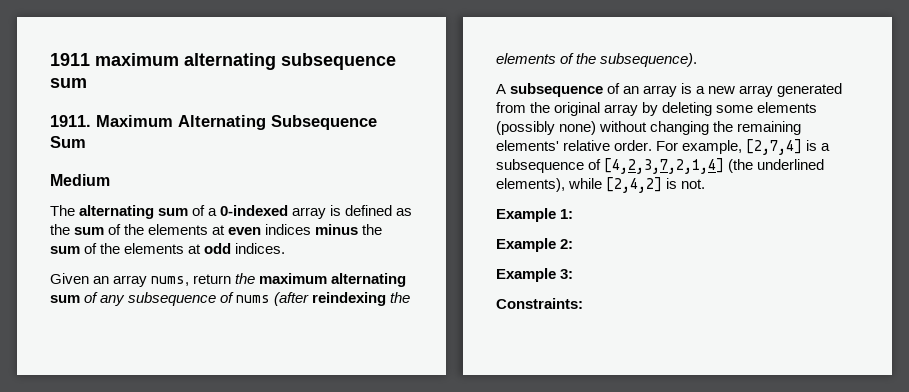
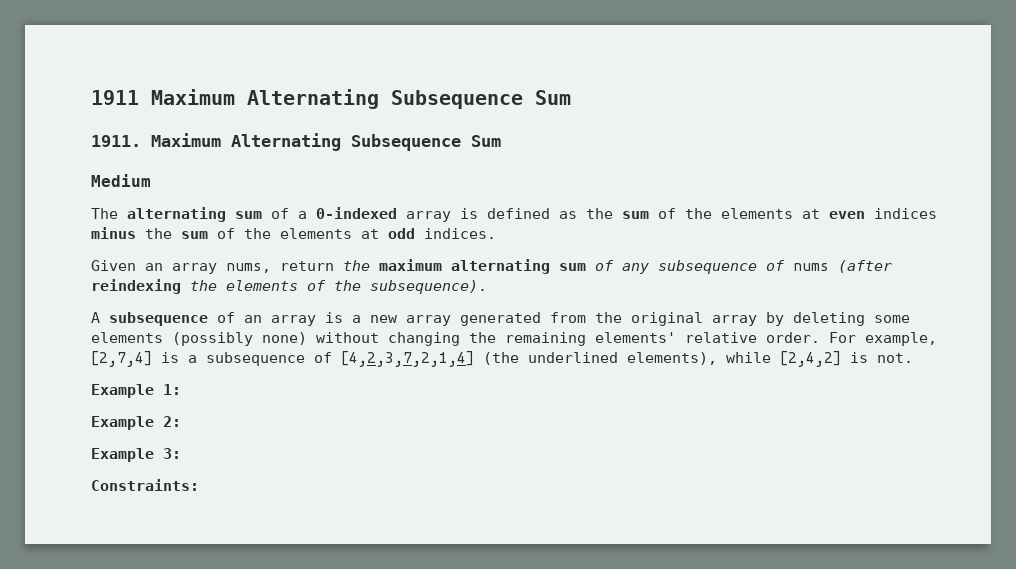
- 1911 maximum alternating subsequence sum
+ 1911 Maximum Alternating Subsequence Sum

